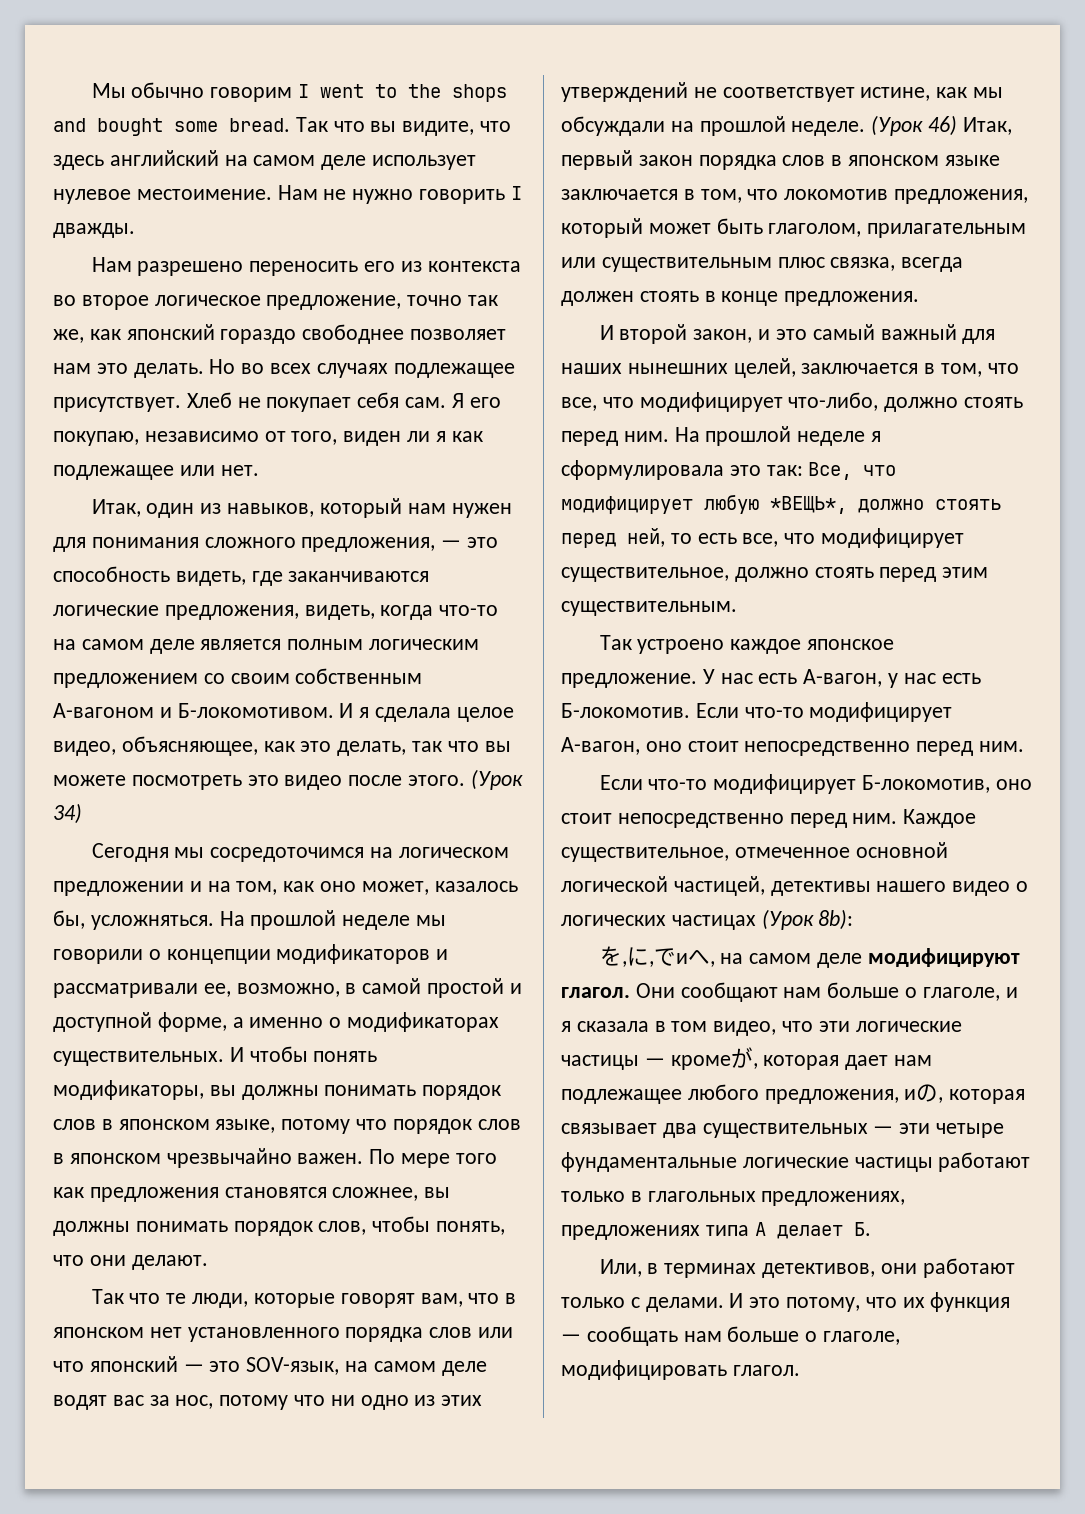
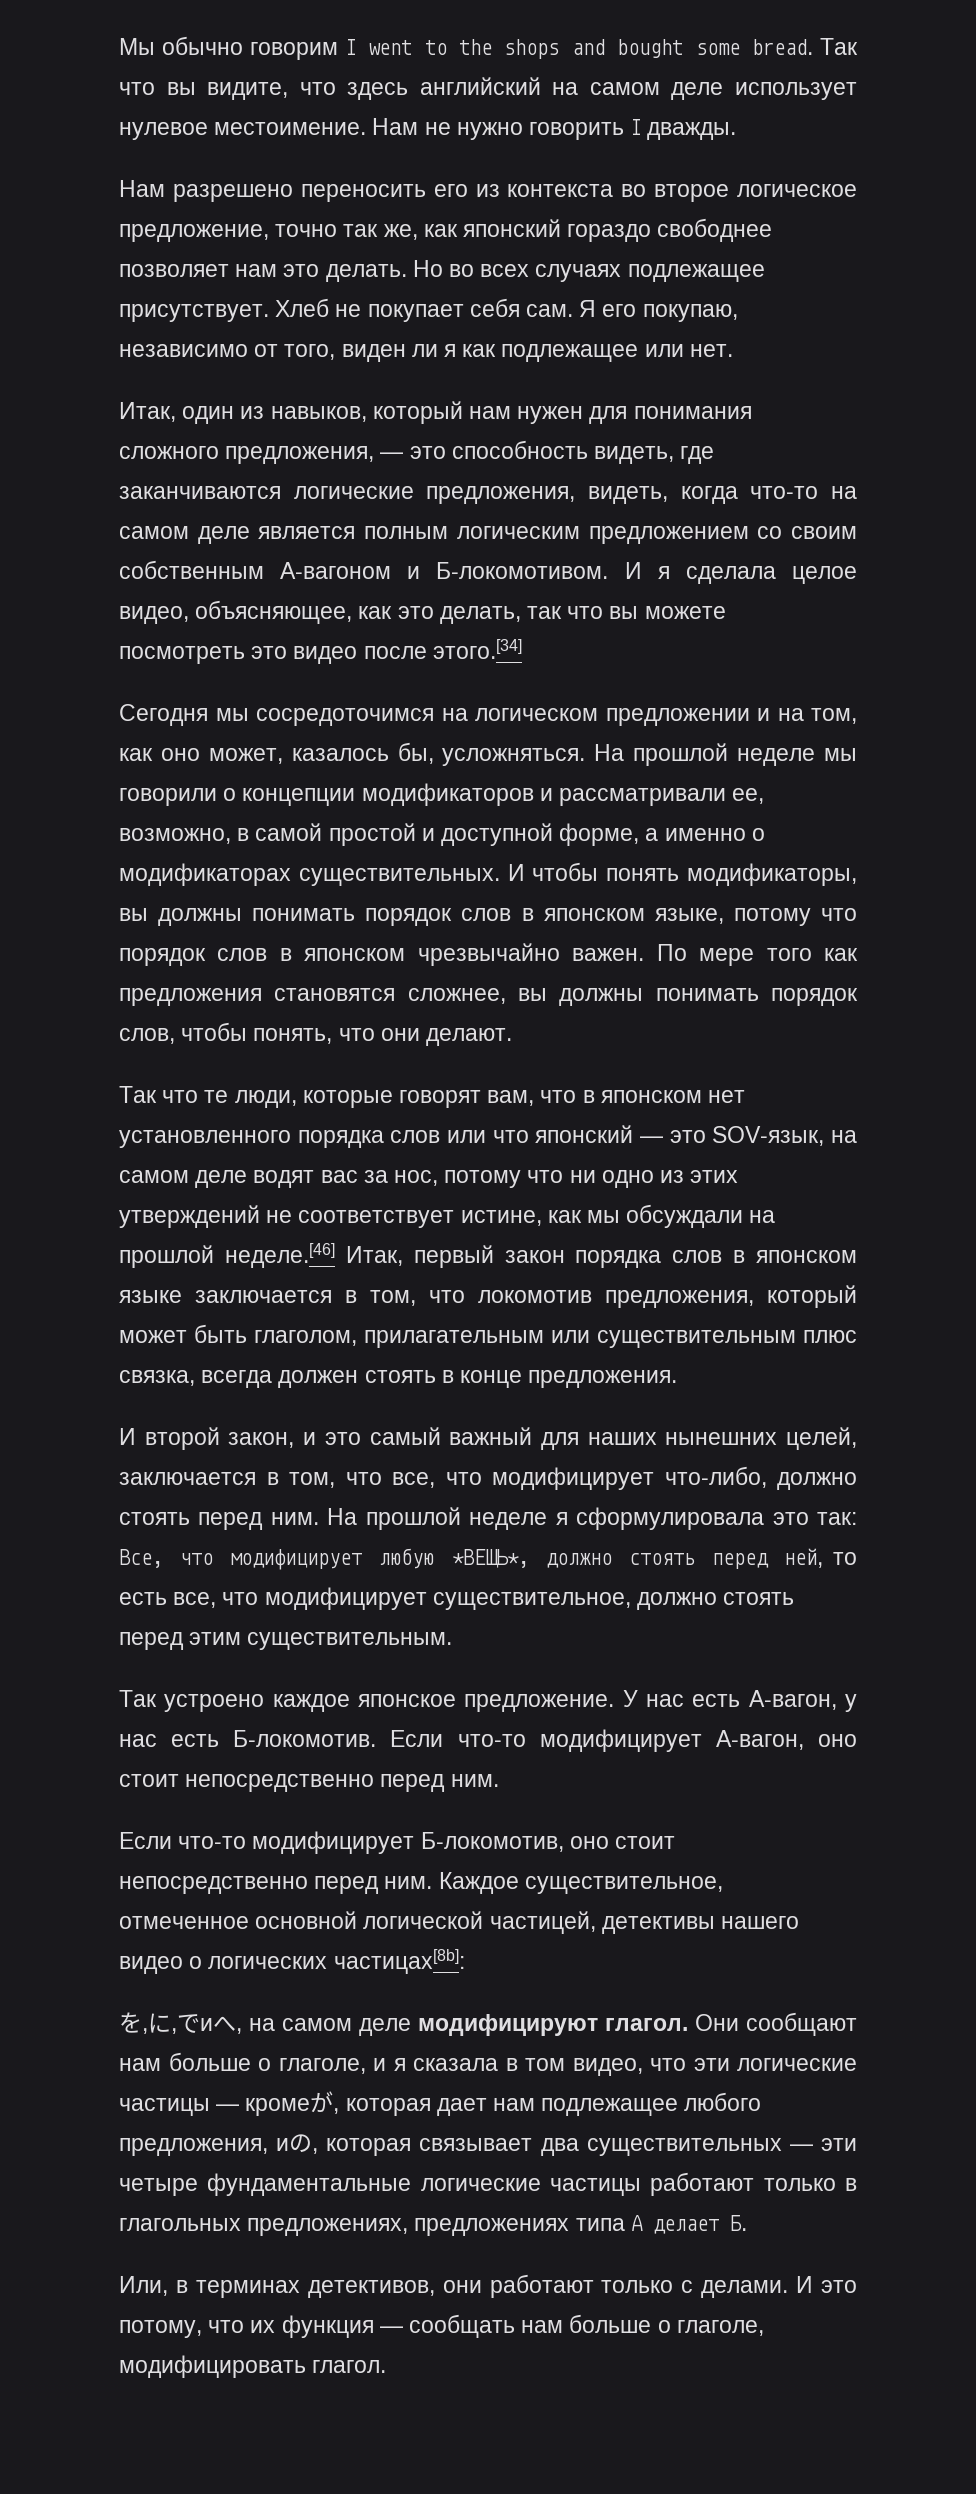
- И я сделала целое видео, объясняющее, как это делать, так что вы можете посмотреть это видео после этого. (Урок 34)
+ И я сделала целое видео, объясняющее, как это делать, так что вы можете посмотреть это видео после этого.[34]
- Так что те люди, которые говорят вам, что в японском нет установленного порядка слов или что японский — это SOV-язык, на самом деле водят вас за нос, потому что ни одно из этих утверждений не соответствует истине, как мы обсуждали на прошлой неделе. (Урок 46) Итак, первый закон порядка слов в японском языке заключается в том, что локомотив предложения, который может быть глаголом, прилагательным или существительным плюс связка, всегда должен стоять в конце предложения.
+ Так что те люди, которые говорят вам, что в японском нет установленного порядка слов или что японский — это SOV-язык, на самом деле водят вас за нос, потому что ни одно из этих утверждений не соответствует истине, как мы обсуждали на прошлой неделе.[46] Итак, первый закон порядка слов в японском языке заключается в том, что локомотив предложения, который может быть глаголом, прилагательным или существительным плюс связка, всегда должен стоять в конце предложения.
- Каждое существительное, отмеченное основной логической частицей, детективы нашего видео о логических частицах (Урок 8b):
+ Каждое существительное, отмеченное основной логической частицей, детективы нашего видео о логических частицах[8b]:

